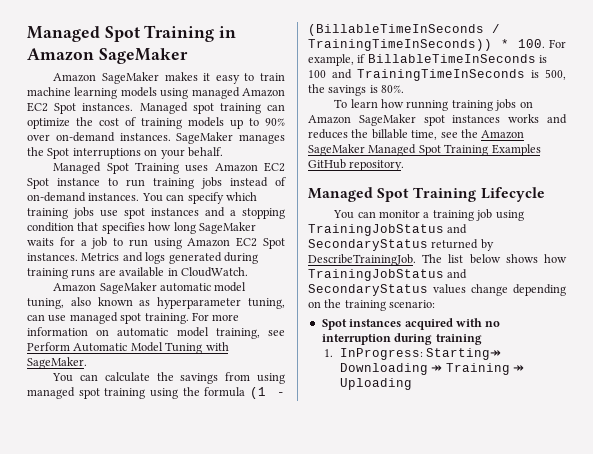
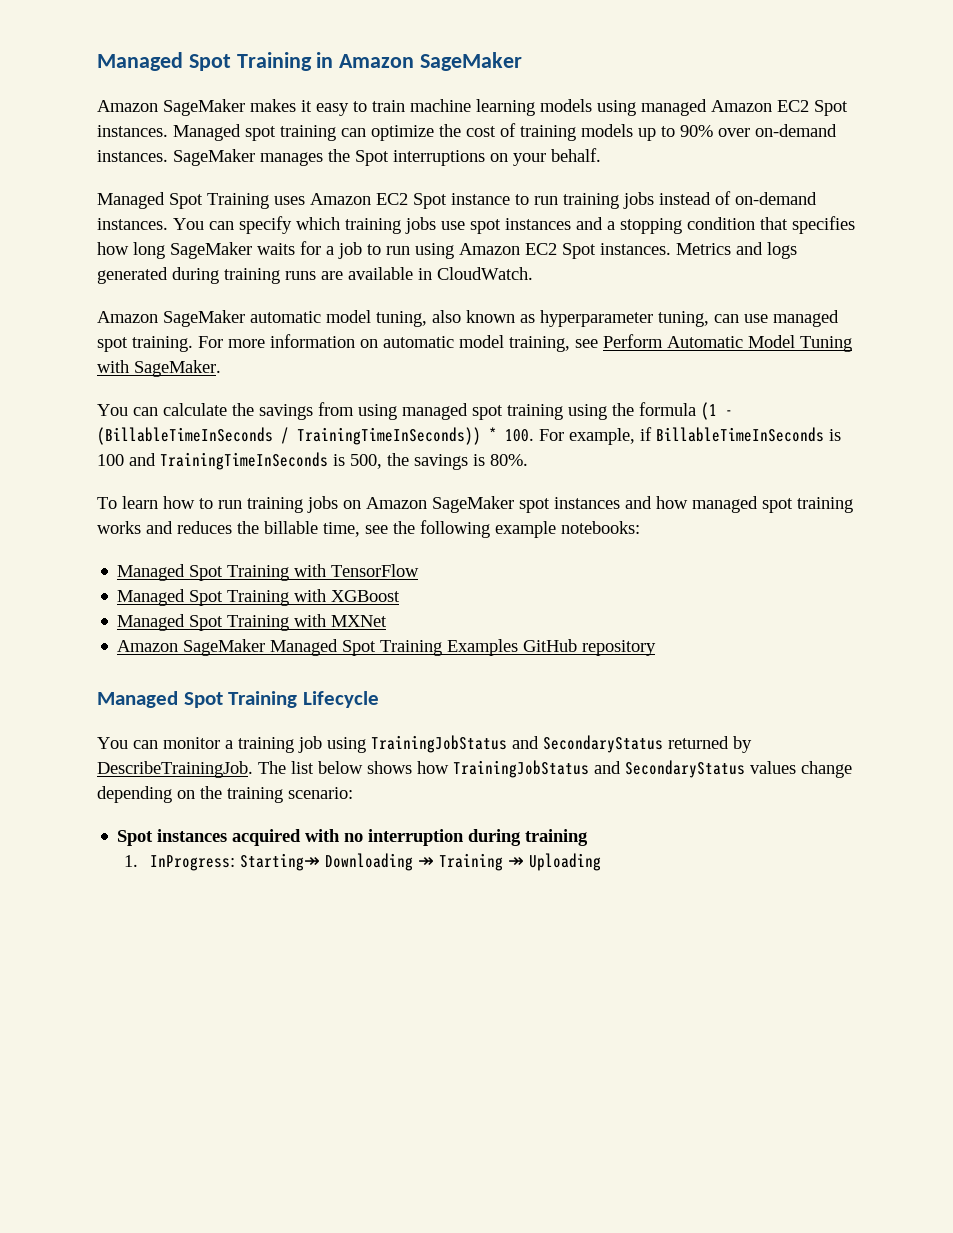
- To learn how running training jobs on Amazon SageMaker spot instances works and reduces the billable time, see the Amazon SageMaker Managed Spot Training Examples GitHub repository.
+ To learn how to run training jobs on Amazon SageMaker spot instances and how managed spot training works and reduces the billable time, see the following example notebooks:
+ Managed Spot Training with TensorFlow
+ Managed Spot Training with XGBoost
+ Managed Spot Training with MXNet
+ Amazon SageMaker Managed Spot Training Examples GitHub repository

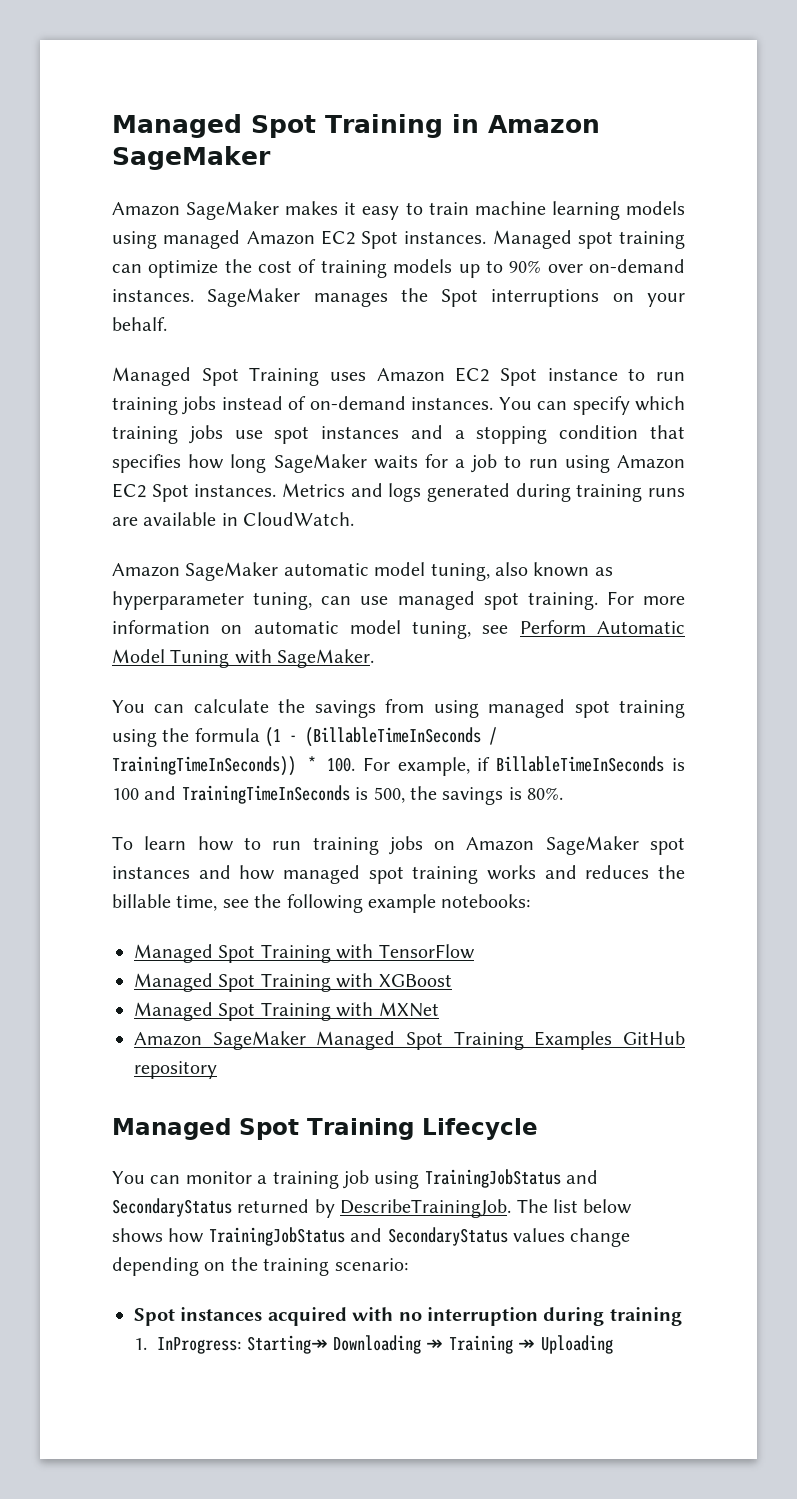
- For more information on automatic model training, see Perform Automatic Model Tuning with SageMaker.
+ For more information on automatic model tuning, see Perform Automatic Model Tuning with SageMaker.

